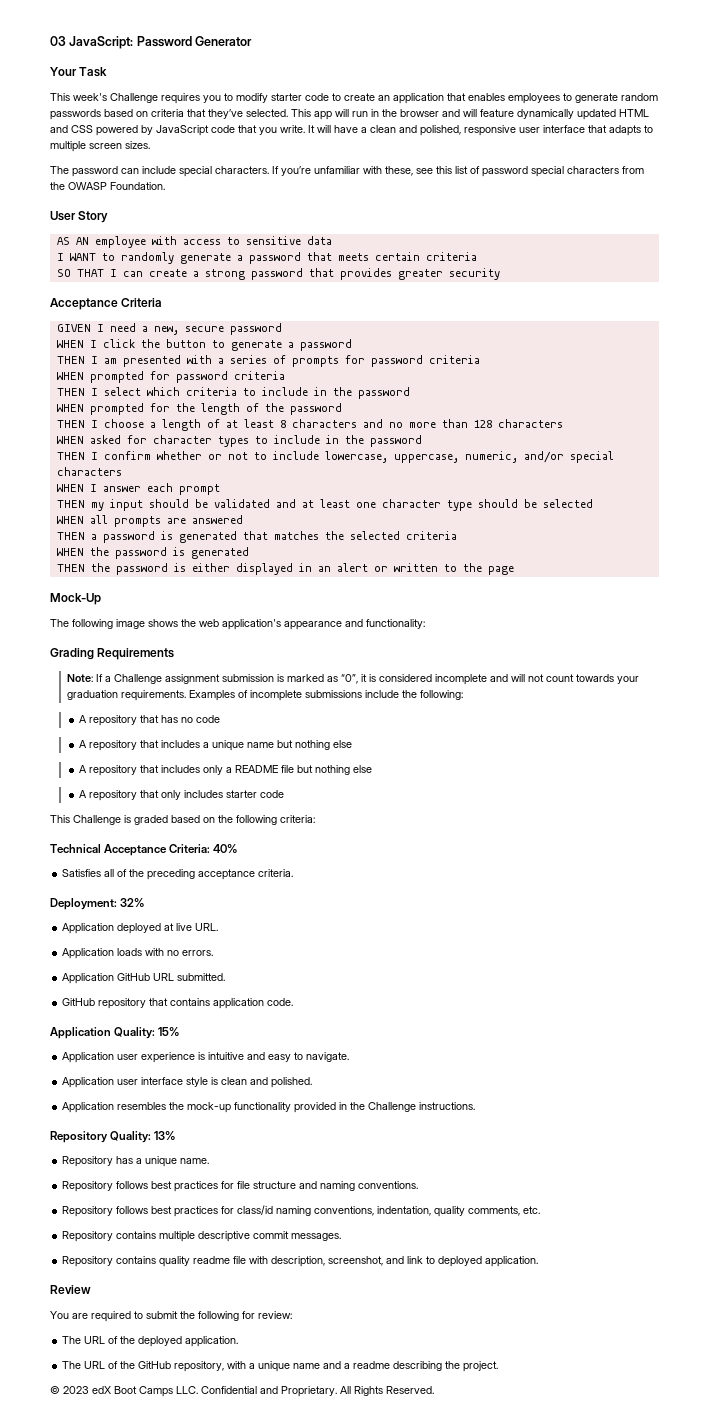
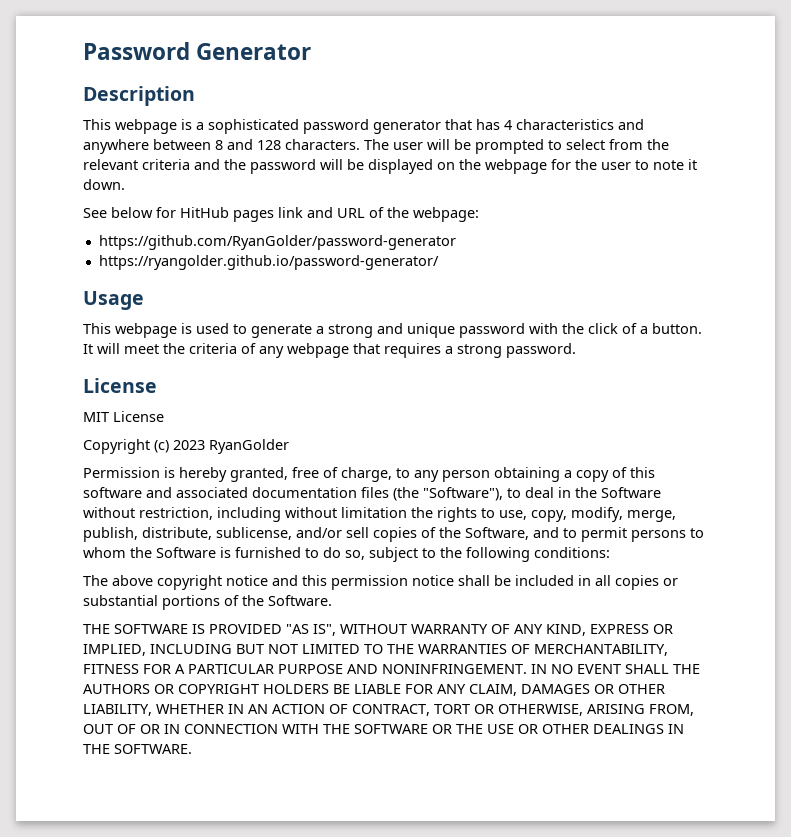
- 03 JavaScript: Password Generator
+ Password Generator
- Your Task
- This week's Challenge requires you to modify starter code to create an application that enables employees to generate random passwords based on criteria that they’ve selected. This app will run in the browser and will feature dynamically updated HTML and CSS powered by JavaScript code that you write. It will have a clean and polished, responsive user interface that adapts to multiple screen sizes.
- The password can include special characters. If you’re unfamiliar with these, see this list of password special characters from the OWASP Foundation.
- User Story
- AS AN employee with access to sensitive data
- I WANT to randomly generate a password that meets certain criteria
- SO THAT I can create a strong password that provides greater security
- Acceptance Criteria
- GIVEN I need a new, secure password
- WHEN I click the button to generate a password
- THEN I am presented with a series of prompts for password criteria
- WHEN prompted for password criteria
- THEN I select which criteria to include in the password
- WHEN prompted for the length of the password
- THEN I choose a length of at least 8 characters and no more than 128 characters
- WHEN asked for character types to include in the password
- THEN I confirm whether or not to include lowercase, uppercase, numeric, and/or special characters
- WHEN I answer each prompt
- THEN my input should be validated and at least one character type should be selected
- WHEN all prompts are answered
- THEN a password is generated that matches the selected criteria
- WHEN the password is generated
- THEN the password is either displayed in an alert or written to the page
- Mock-Up
- The following image shows the web application's appearance and functionality:
- Grading Requirements
- Note: If a Challenge assignment submission is marked as “0”, it is considered incomplete and will not count towards your graduation requirements. Examples of incomplete submissions include the following:
- A repository that has no code
- A repository that includes a unique name but nothing else
- A repository that includes only a README file but nothing else
- A repository that only includes starter code
- This Challenge is graded based on the following criteria:
- Technical Acceptance Criteria: 40%
- Satisfies all of the preceding acceptance criteria.
- Deployment: 32%
- Application deployed at live URL.
- Application loads with no errors.
- Application GitHub URL submitted.
- GitHub repository that contains application code.
- Application Quality: 15%
- Application user experience is intuitive and easy to navigate.
- Application user interface style is clean and polished.
- Application resembles the mock-up functionality provided in the Challenge instructions.
- Repository Quality: 13%
- Repository has a unique name.
- Repository follows best practices for file structure and naming conventions.
- Repository follows best practices for class/id naming conventions, indentation, quality comments, etc.
- Repository contains multiple descriptive commit messages.
- Repository contains quality readme file with description, screenshot, and link to deployed application.
- Review
- You are required to submit the following for review:
- The URL of the deployed application.
- The URL of the GitHub repository, with a unique name and a readme describing the project.
- © 2023 edX Boot Camps LLC. Confidential and Proprietary. All Rights Reserved.
+ Description
+ This webpage is a sophisticated password generator that has 4 characteristics and anywhere between 8 and 128 characters. The user will be prompted to select from the relevant criteria and the password will be displayed on the webpage for the user to note it down.
+ See below for HitHub pages link and URL of the webpage:
+ https://github.com/RyanGolder/password-generator
+ https://ryangolder.github.io/password-generator/
+ Usage
+ This webpage is used to generate a strong and unique password with the click of a button. It will meet the criteria of any webpage that requires a strong password.
+ License
+ MIT License
+ Copyright (c) 2023 RyanGolder
+ Permission is hereby granted, free of charge, to any person obtaining a copy of this software and associated documentation files (the "Software"), to deal in the Software without restriction, including without limitation the rights to use, copy, modify, merge, publish, distribute, sublicense, and/or sell copies of the Software, and to permit persons to whom the Software is furnished to do so, subject to the following conditions:
+ The above copyright notice and this permission notice shall be included in all copies or substantial portions of the Software.
+ THE SOFTWARE IS PROVIDED "AS IS", WITHOUT WARRANTY OF ANY KIND, EXPRESS OR IMPLIED, INCLUDING BUT NOT LIMITED TO THE WARRANTIES OF MERCHANTABILITY, FITNESS FOR A PARTICULAR PURPOSE AND NONINFRINGEMENT. IN NO EVENT SHALL THE AUTHORS OR COPYRIGHT HOLDERS BE LIABLE FOR ANY CLAIM, DAMAGES OR OTHER LIABILITY, WHETHER IN AN ACTION OF CONTRACT, TORT OR OTHERWISE, ARISING FROM, OUT OF OR IN CONNECTION WITH THE SOFTWARE OR THE USE OR OTHER DEALINGS IN THE SOFTWARE.

